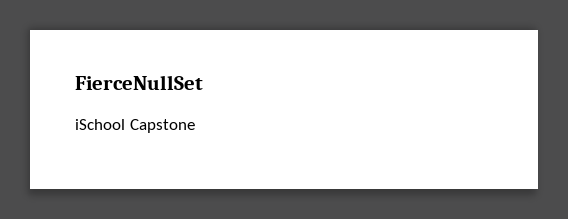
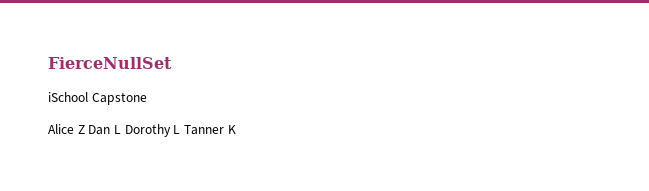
+ Alice Z Dan L Dorothy L Tanner K

